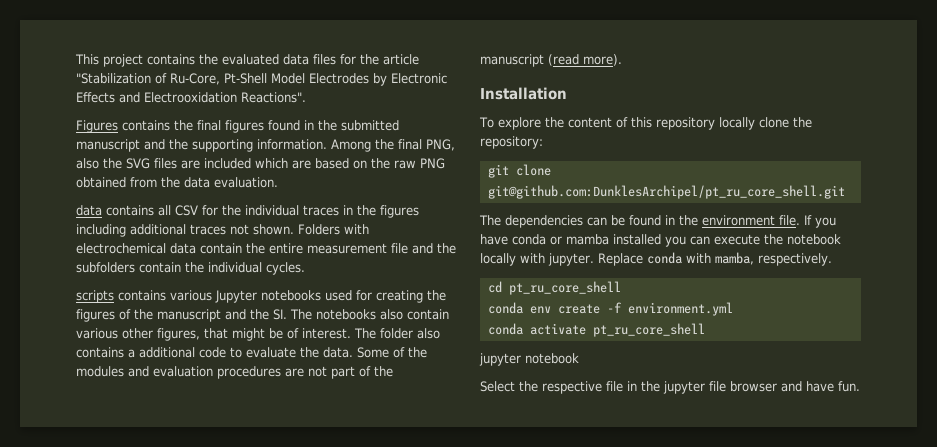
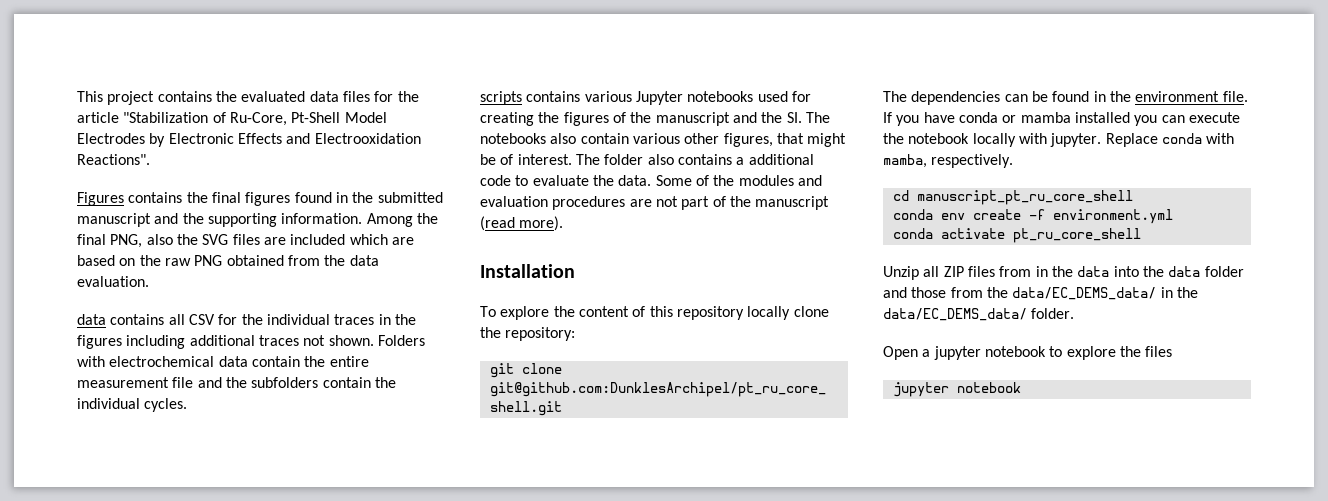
- cd pt_ru_core_shell
+ cd manuscript_pt_ru_core_shell
+ Unzip all ZIP files from in the data into the data folder and those from the data/EC_DEMS_data/ in the data/EC_DEMS_data/ folder.
+ Open a jupyter notebook to explore the files
  jupyter notebook
- Select the respective file in the jupyter file browser and have fun.

